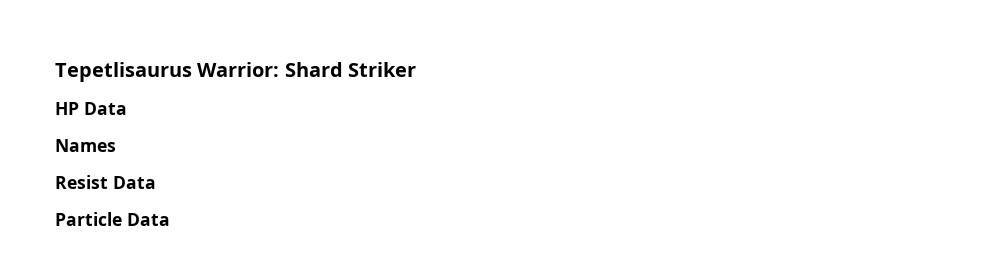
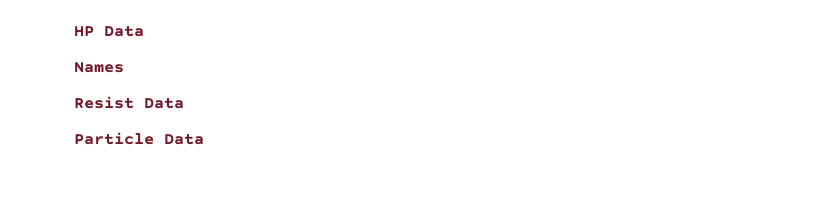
- Tepetlisaurus Warrior: Shard Striker

